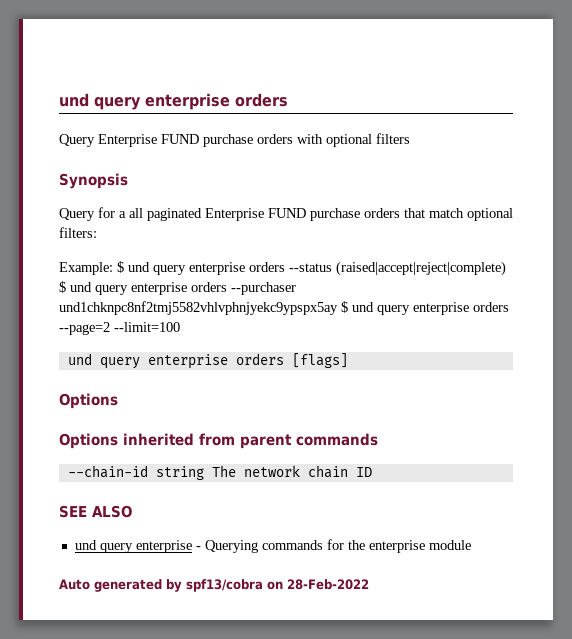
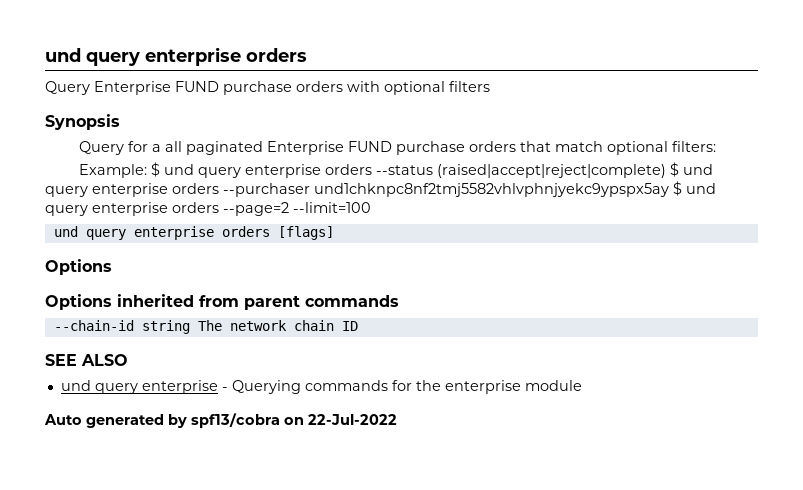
- Auto generated by spf13/cobra on 28-Feb-2022
+ Auto generated by spf13/cobra on 22-Jul-2022

